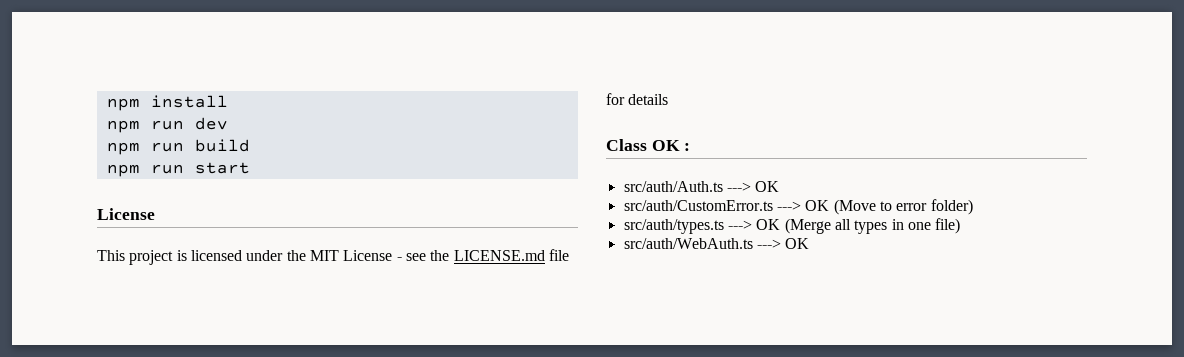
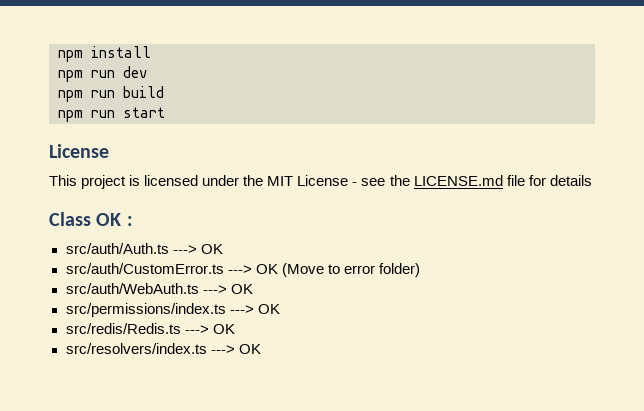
- src/auth/types.ts ---> OK (Merge all types in one file)
  src/auth/WebAuth.ts ---> OK
+ src/permissions/index.ts ---> OK
+ src/redis/Redis.ts ---> OK
+ src/resolvers/index.ts ---> OK

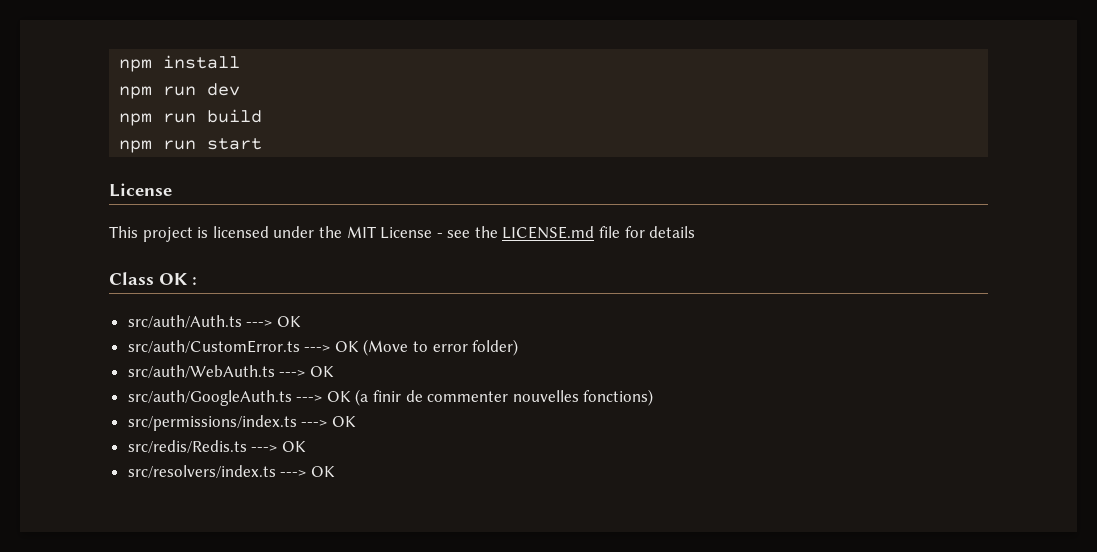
+ src/auth/GoogleAuth.ts ---> OK (a finir de commenter nouvelles fonctions)

